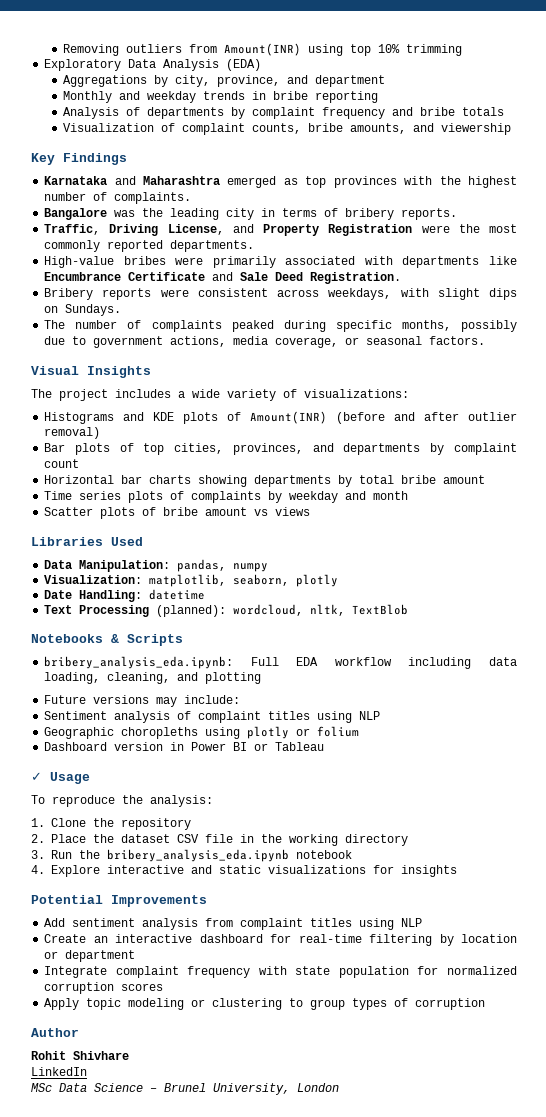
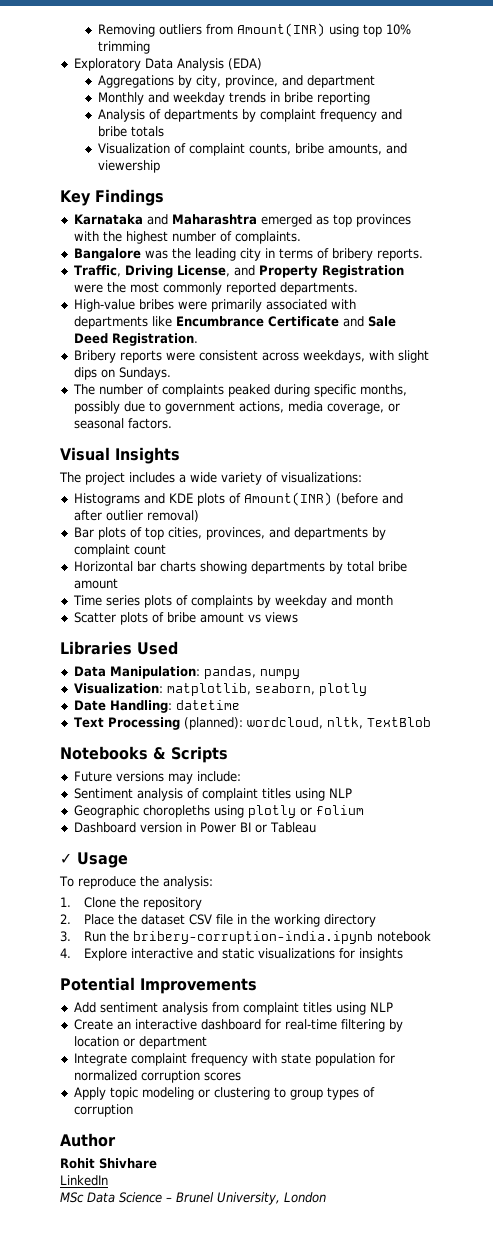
- bribery_analysis_eda.ipynb: Full EDA workflow including data loading, cleaning, and plotting
- 3. Run the bribery_analysis_eda.ipynb notebook
+ 3. Run the bribery-corruption-india.ipynb notebook

